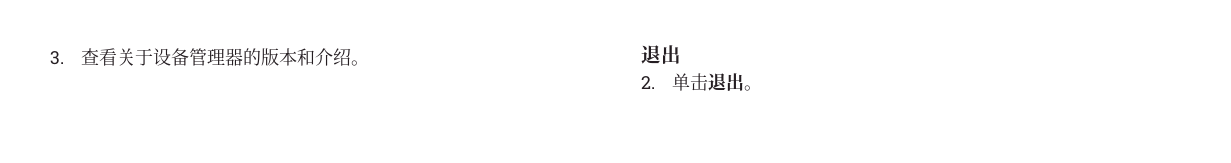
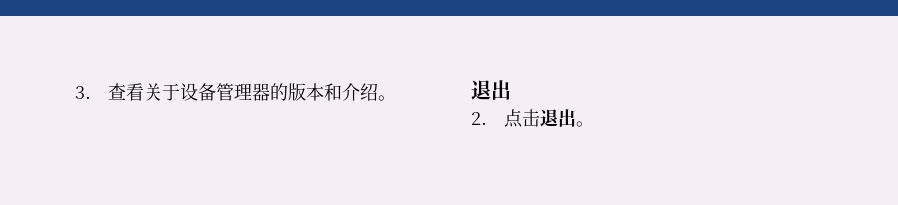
- 2.单击退出。
+ 2.点击退出。

